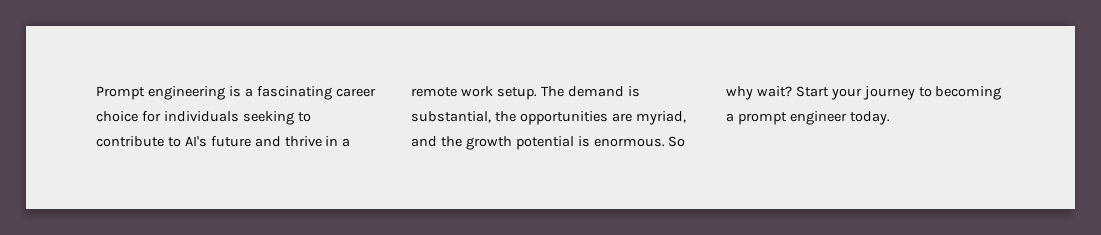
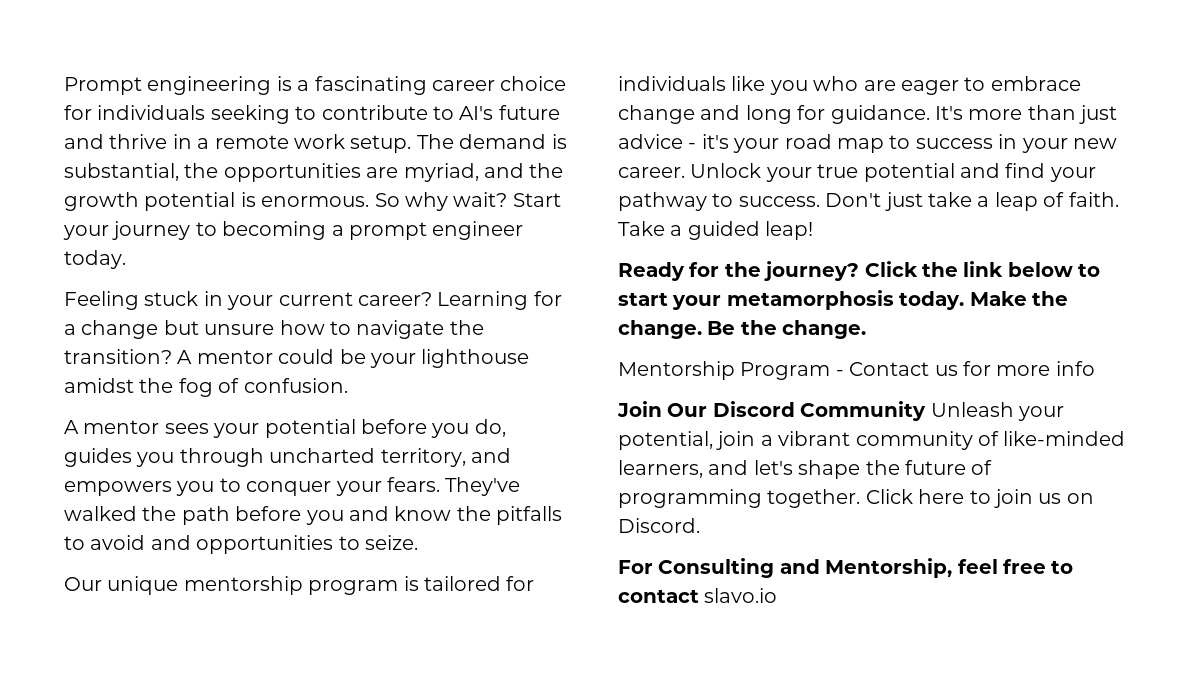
+ Feeling stuck in your current career? Learning for a change but unsure how to navigate the transition? A mentor could be your lighthouse amidst the fog of confusion.
+ A mentor sees your potential before you do, guides you through uncharted territory, and empowers you to conquer your fears. They've walked the path before you and know the pitfalls to avoid and opportunities to seize.
+ Our unique mentorship program is tailored for individuals like you who are eager to embrace change and long for guidance. It's more than just advice - it's your road map to success in your new career. Unlock your true potential and find your pathway to success. Don't just take a leap of faith. Take a guided leap!
+ Ready for the journey? Click the link below to start your metamorphosis today. Make the change. Be the change.
+ Mentorship Program - Contact us for more info
+ Join Our Discord Community Unleash your potential, join a vibrant community of like-minded learners, and let's shape the future of programming together. Click here to join us on Discord.
+ For Consulting and Mentorship, feel free to contact slavo.io

